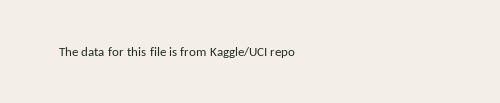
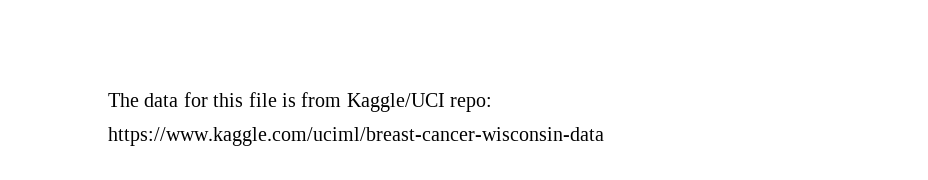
- The data for this file is from Kaggle/UCI repo
+ The data for this file is from Kaggle/UCI repo: https://www.kaggle.com/uciml/breast-cancer-wisconsin-data

